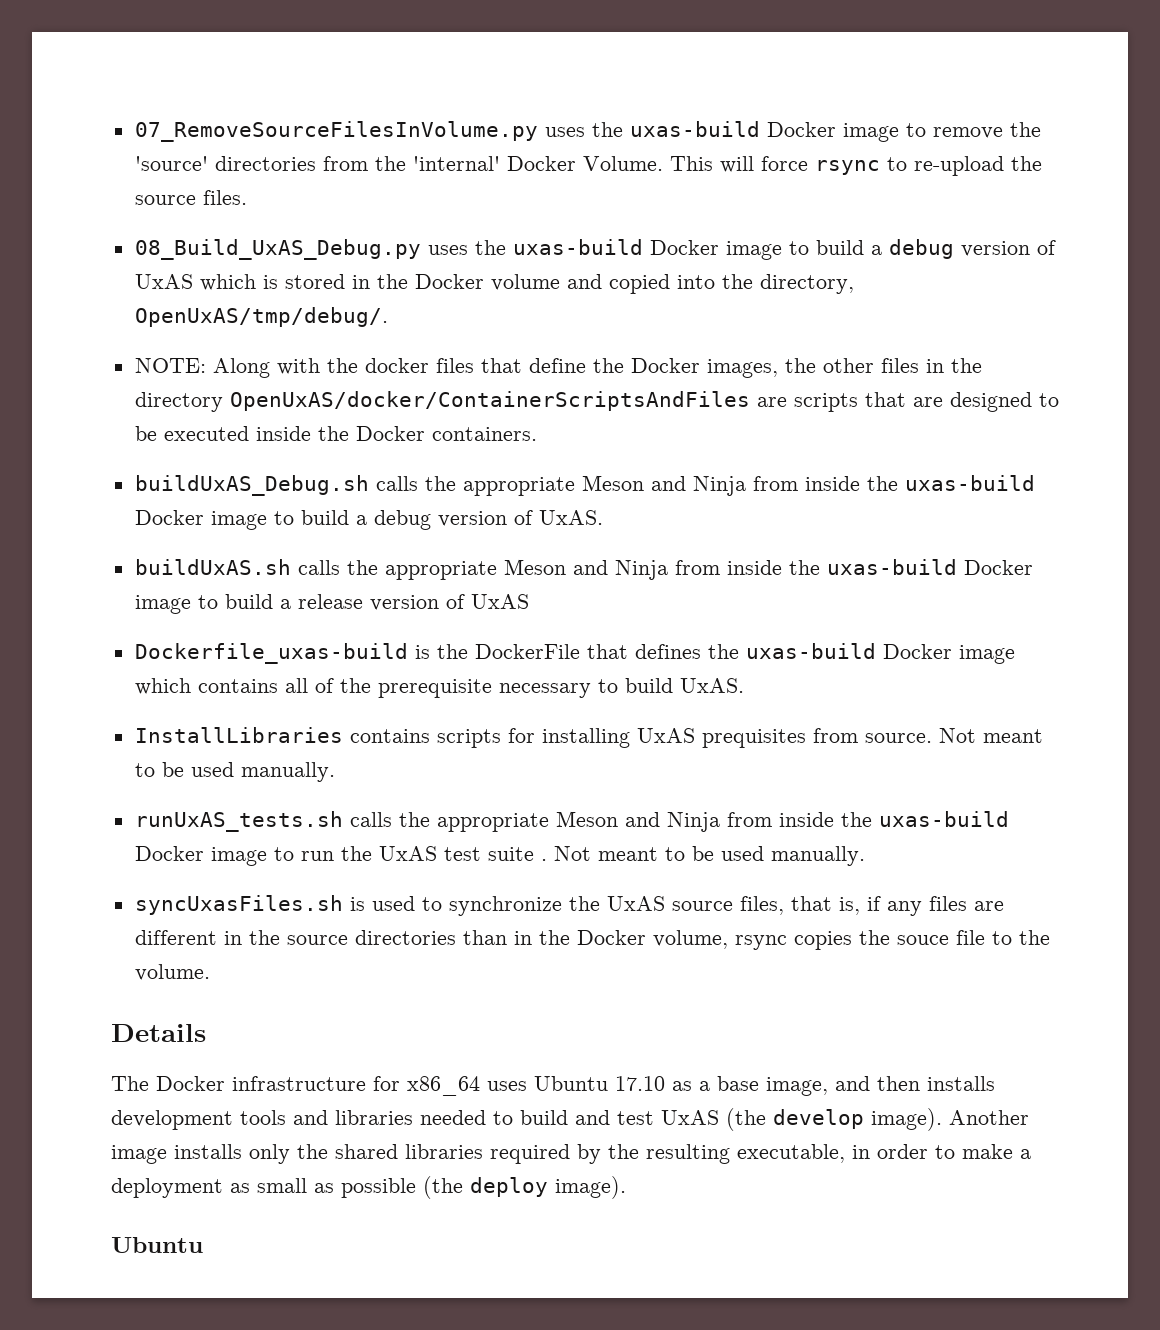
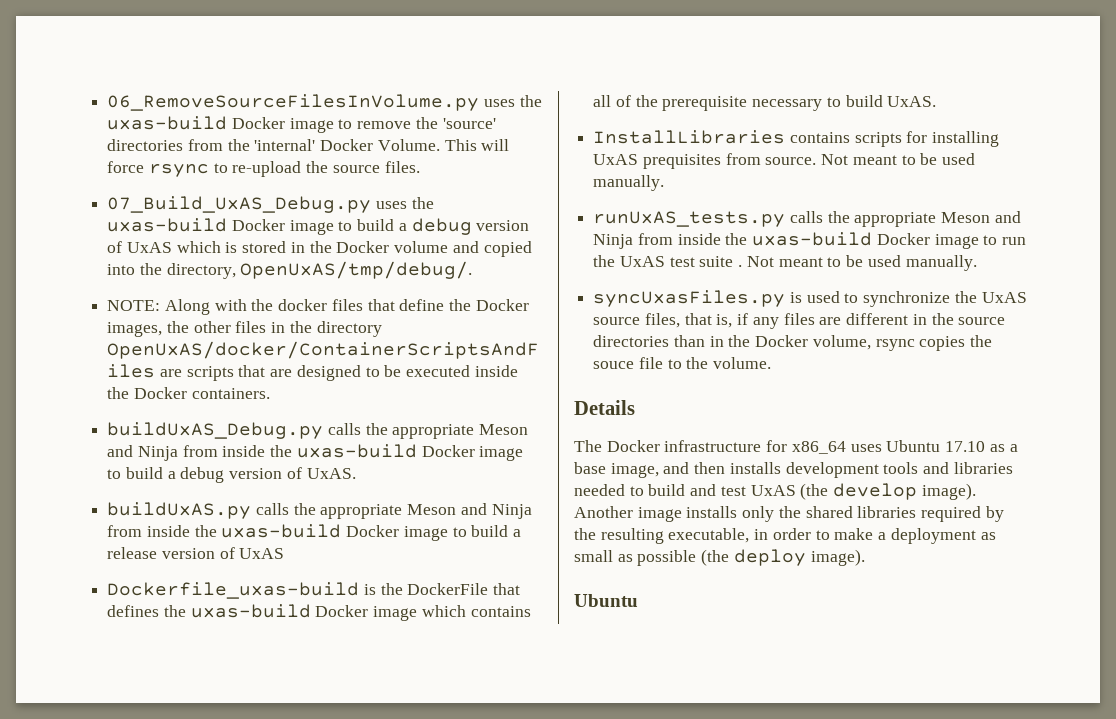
- 07_RemoveSourceFilesInVolume.py uses the uxas-build Docker image to remove the 'source' directories from the 'internal' Docker Volume.
+ 06_RemoveSourceFilesInVolume.py uses the uxas-build Docker image to remove the 'source' directories from the 'internal' Docker Volume.
- 08_Build_UxAS_Debug.py uses the uxas-build Docker image to build a debug version of UxAS which is stored in the Docker volume and copied into the directory, OpenUxAS/tmp/debug/.
+ 07_Build_UxAS_Debug.py uses the uxas-build Docker image to build a debug version of UxAS which is stored in the Docker volume and copied into the directory, OpenUxAS/tmp/debug/.
- buildUxAS_Debug.sh calls the appropriate Meson and Ninja from inside the uxas-build Docker image to build a debug version of UxAS.
+ buildUxAS_Debug.py calls the appropriate Meson and Ninja from inside the uxas-build Docker image to build a debug version of UxAS.
- buildUxAS.sh calls the appropriate Meson and Ninja from inside the uxas-build Docker image to build a release version of UxAS
+ buildUxAS.py calls the appropriate Meson and Ninja from inside the uxas-build Docker image to build a release version of UxAS
- runUxAS_tests.sh calls the appropriate Meson and Ninja from inside the uxas-build Docker image to run the UxAS test suite .
+ runUxAS_tests.py calls the appropriate Meson and Ninja from inside the uxas-build Docker image to run the UxAS test suite .
- syncUxasFiles.sh is used to synchronize the UxAS source files, that is, if any files are different in the source directories than in the Docker volume, rsync copies the souce file to the volume.
+ syncUxasFiles.py is used to synchronize the UxAS source files, that is, if any files are different in the source directories than in the Docker volume, rsync copies the souce file to the volume.

